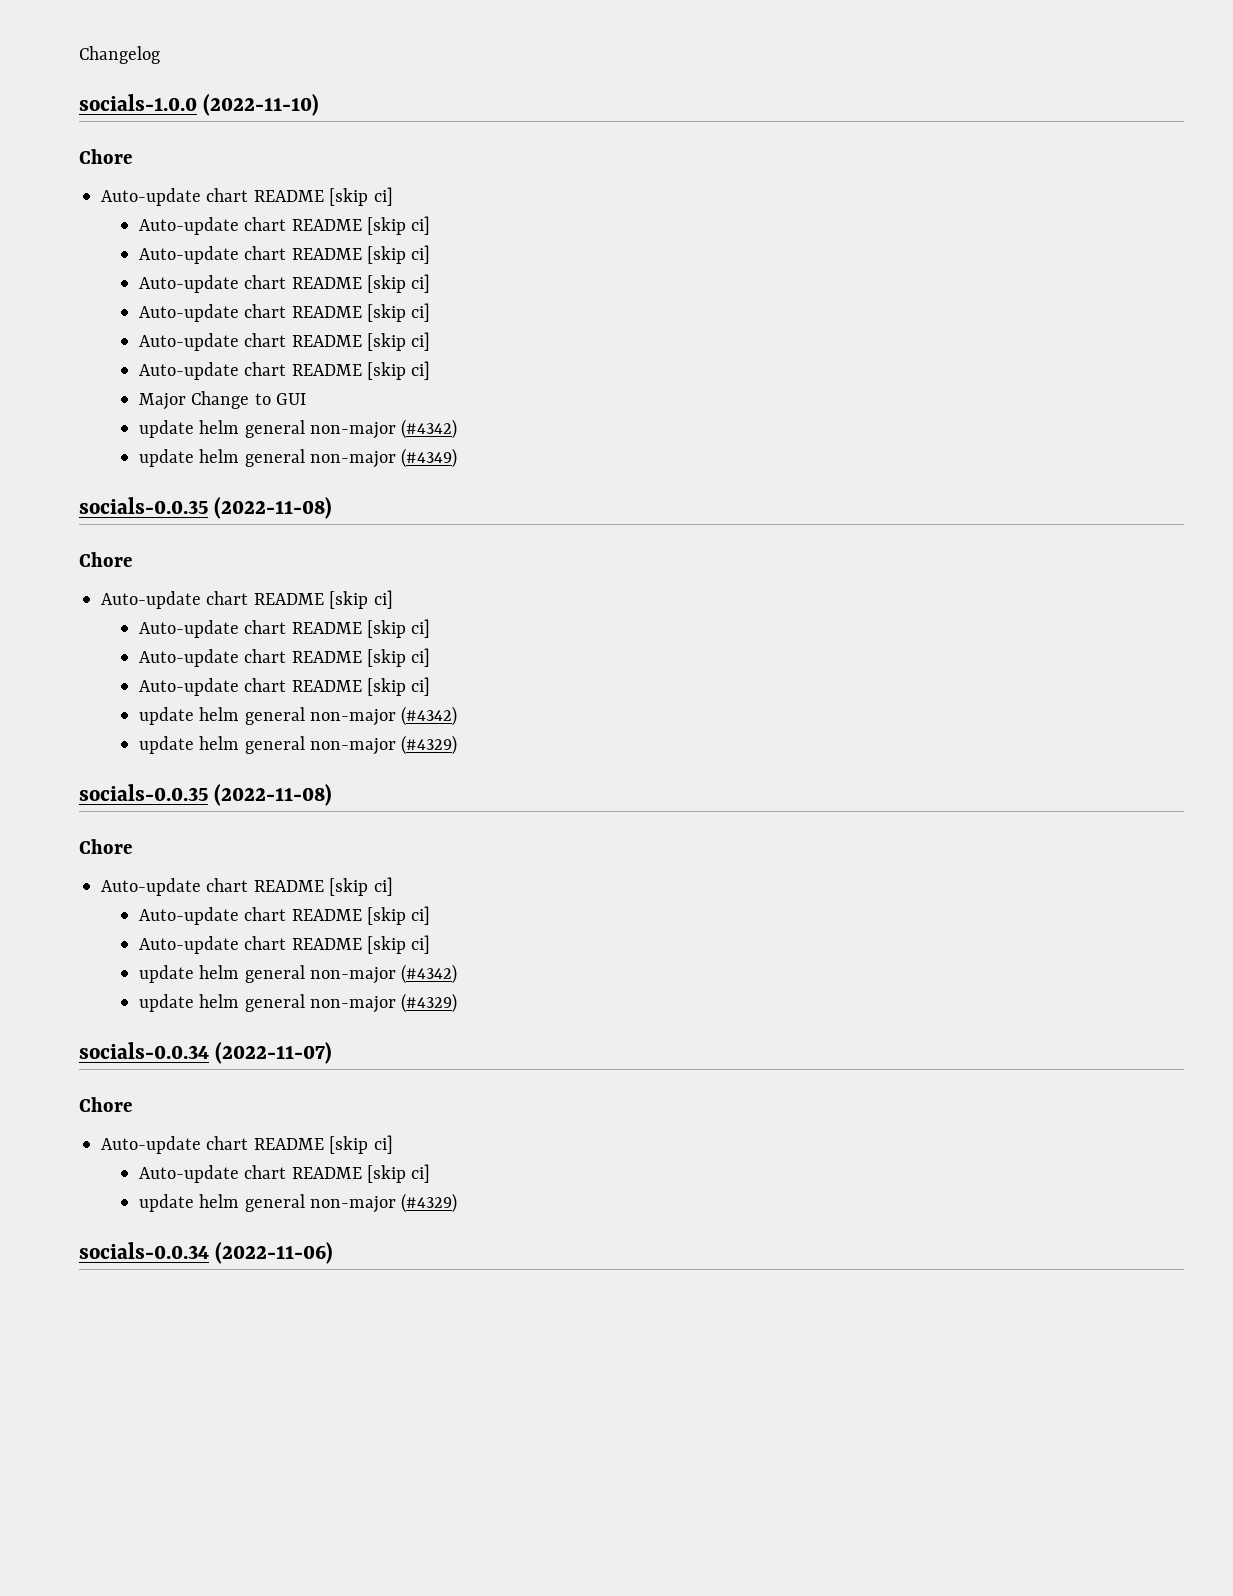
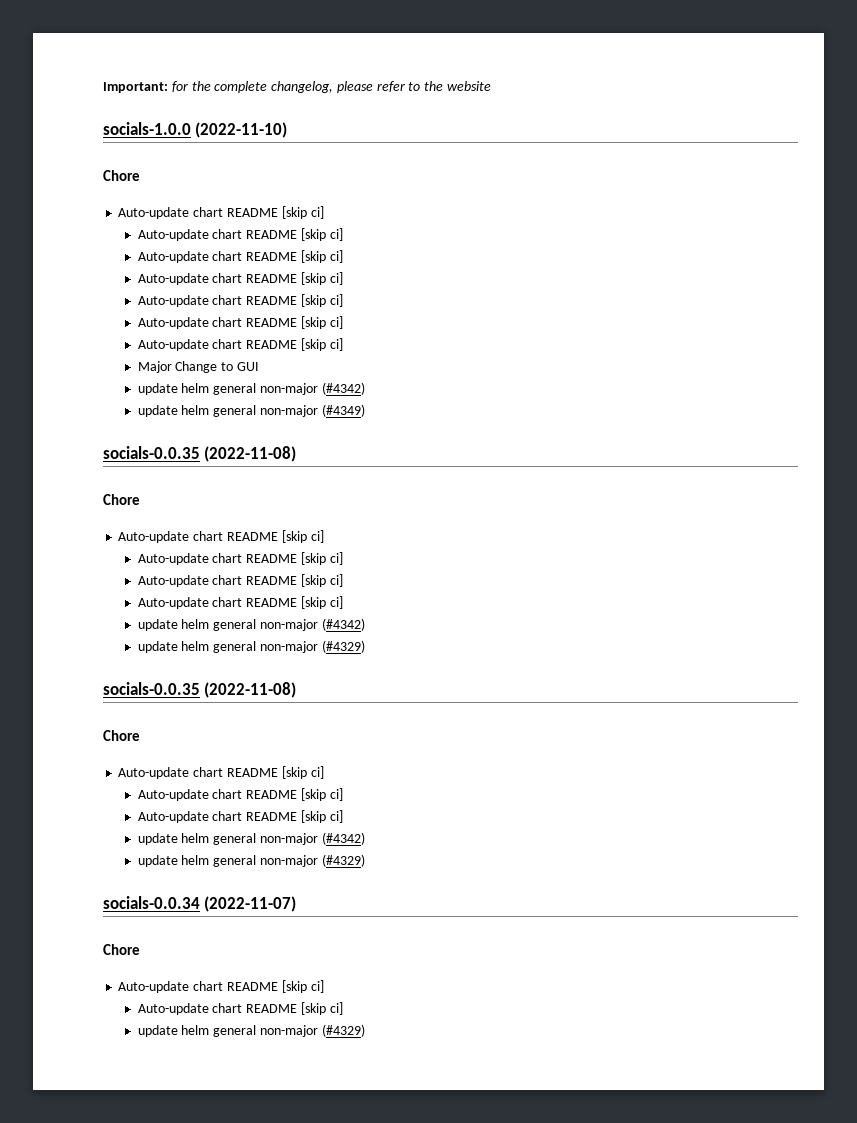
- Changelog
+ Important: for the complete changelog, please refer to the website
- socials-0.0.34 (2022-11-06)

